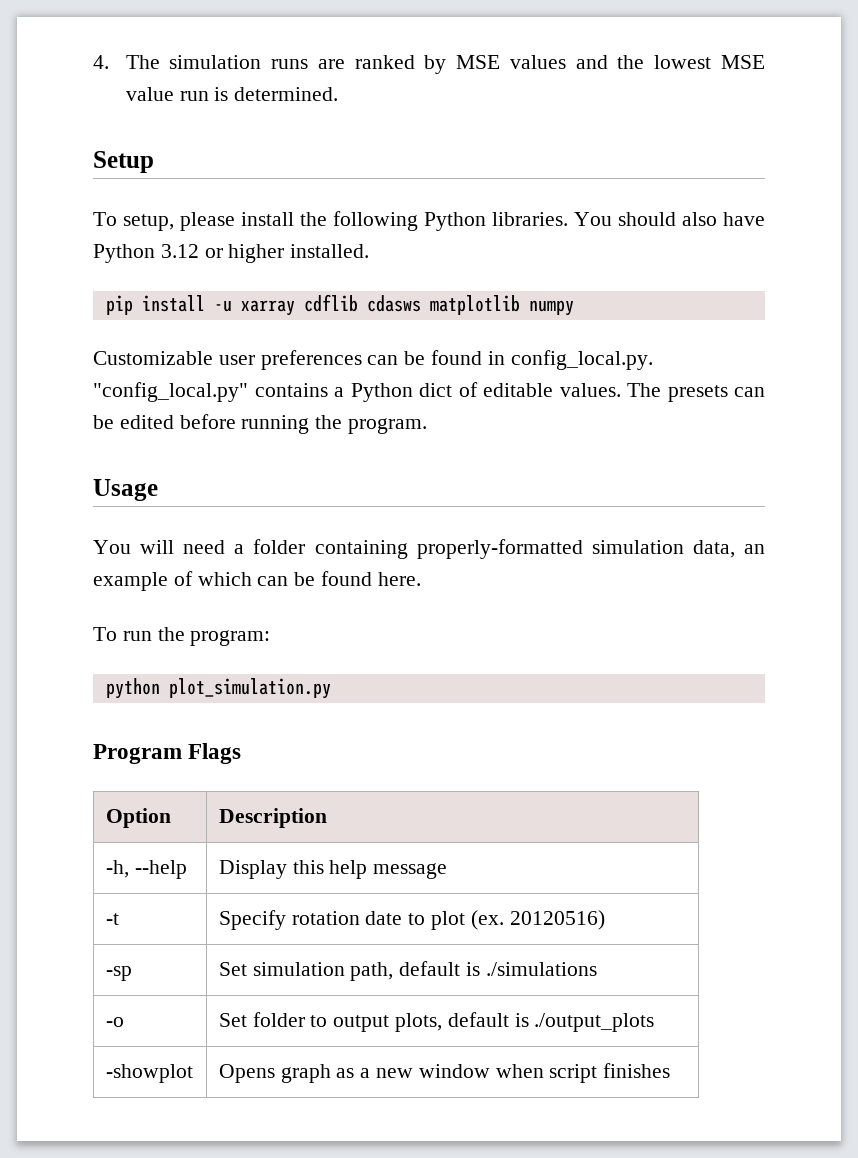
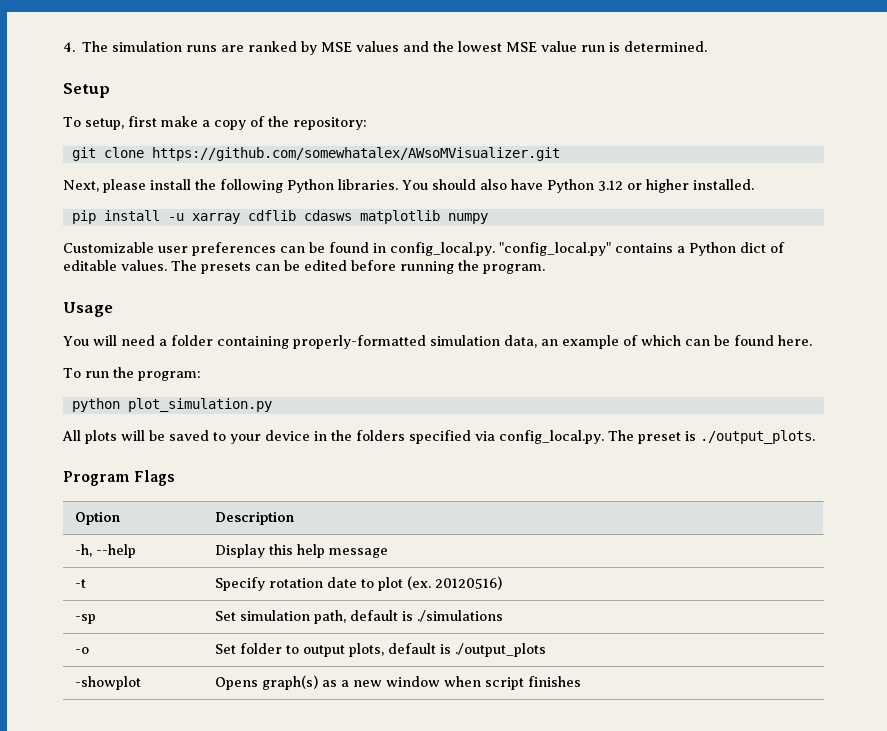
- To setup, please install the following Python libraries.
+ To setup, first make a copy of the repository:
+ git clone https://github.com/somewhatalex/AWsoMVisualizer.git
+ Next, please install the following Python libraries.
+ All plots will be saved to your device in the folders specified via config_local.py. The preset is ./output_plots.
- -showplot | Opens graph as a new window when script finishes
+ -showplot | Opens graph(s) as a new window when script finishes

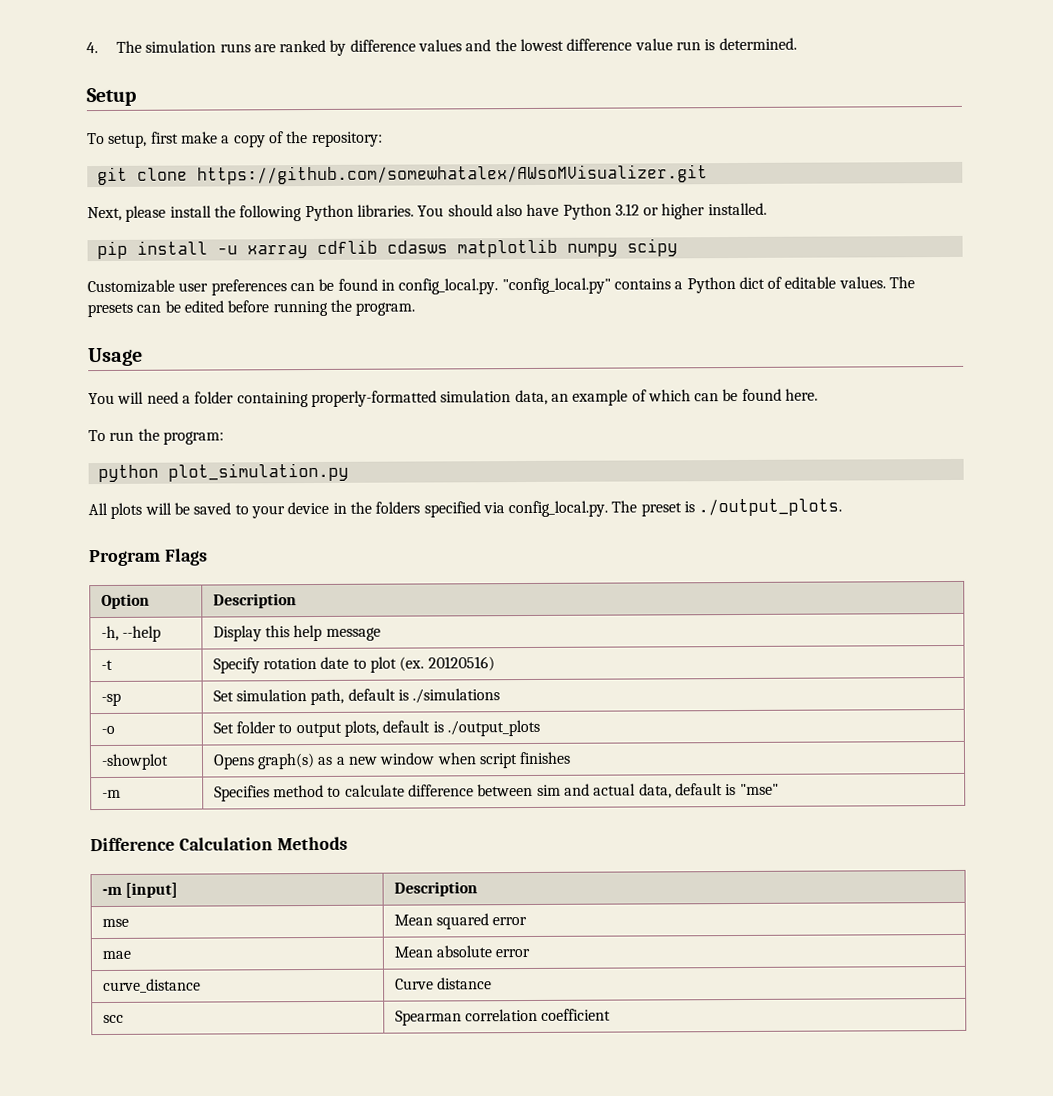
- 4. The simulation runs are ranked by MSE values and the lowest MSE value run is determined.
+ 4. The simulation runs are ranked by difference values and the lowest difference value run is determined.
- pip install -u xarray cdflib cdasws matplotlib numpy
+ pip install -u xarray cdflib cdasws matplotlib numpy scipy
+ -m | Specifies method to calculate difference between sim and actual data, default is "mse"
+ Difference Calculation Methods
+ -m [input] | Description
+ mse | Mean squared error
+ mae | Mean absolute error
+ curve_distance | Curve distance
+ scc | Spearman correlation coefficient

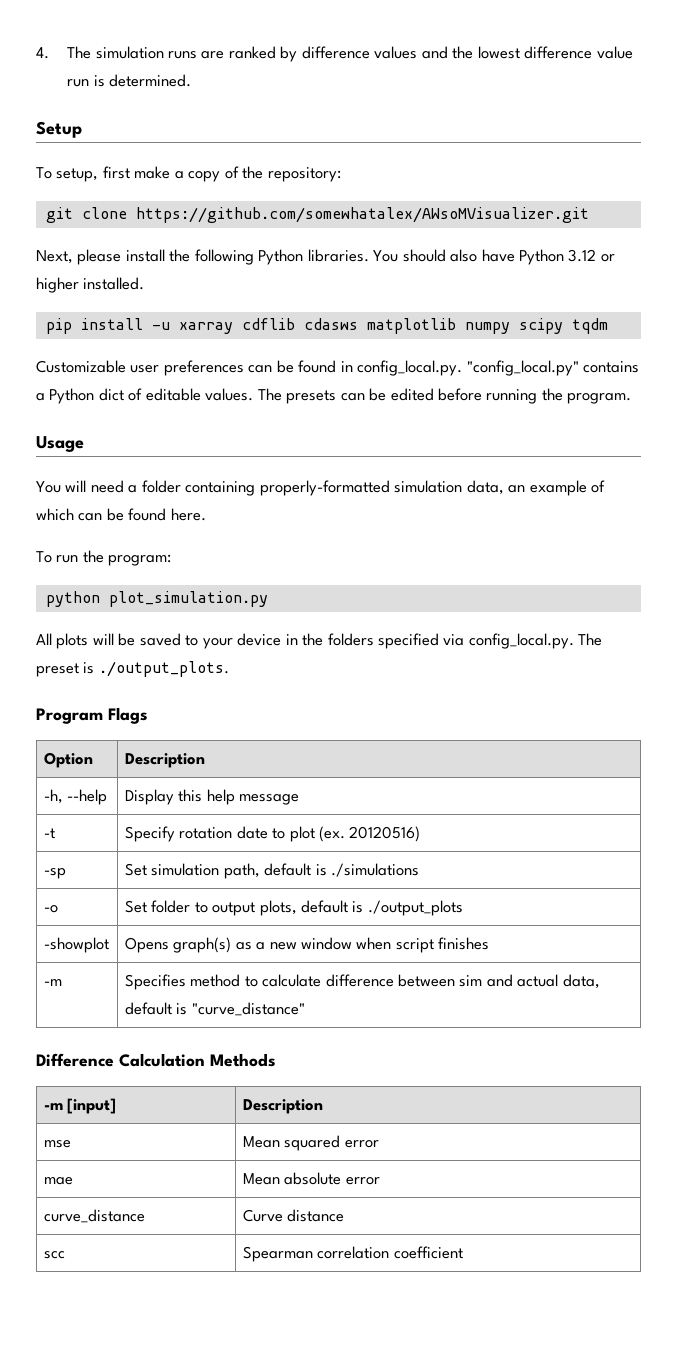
- pip install -u xarray cdflib cdasws matplotlib numpy scipy
+ pip install -u xarray cdflib cdasws matplotlib numpy scipy tqdm
- -m | Specifies method to calculate difference between sim and actual data, default is "mse"
+ -m | Specifies method to calculate difference between sim and actual data, default is "curve_distance"

